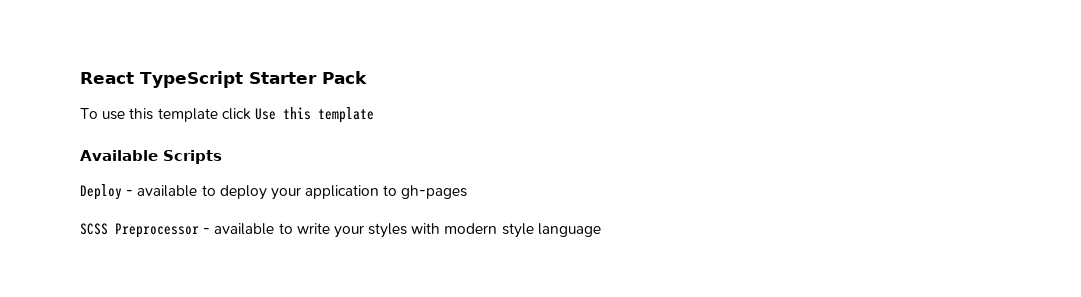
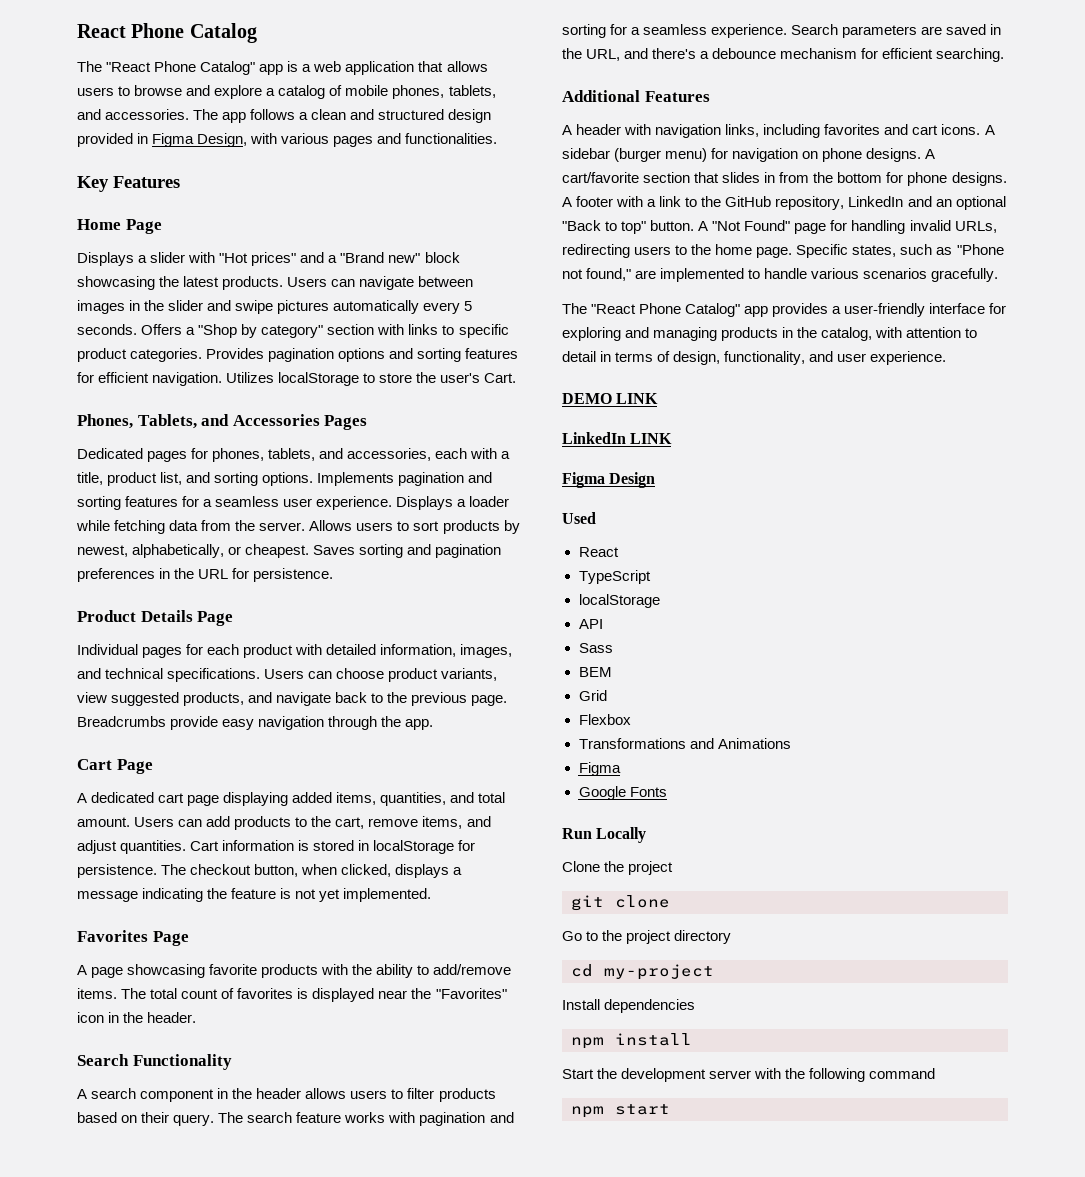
- React TypeScript Starter Pack
- To use this template click Use this template
- Available Scripts
- Deploy - available to deploy your application to gh-pages
- SCSS Preprocessor - available to write your styles with modern style language
+ React Phone Catalog
+ The "React Phone Catalog" app is a web application that allows users to browse and explore a catalog of mobile phones, tablets, and accessories. The app follows a clean and structured design provided in Figma Design, with various pages and functionalities.
+ Key Features
+ Home Page
+ Displays a slider with "Hot prices" and a "Brand new" block showcasing the latest products. Users can navigate between images in the slider and swipe pictures automatically every 5 seconds. Offers a "Shop by category" section with links to specific product categories. Provides pagination options and sorting features for efficient navigation. Utilizes localStorage to store the user's Cart.
+ Phones, Tablets, and Accessories Pages
+ Dedicated pages for phones, tablets, and accessories, each with a title, product list, and sorting options. Implements pagination and sorting features for a seamless user experience. Displays a loader while fetching data from the server. Allows users to sort products by newest, alphabetically, or cheapest. Saves sorting and pagination preferences in the URL for persistence.
+ Product Details Page
+ Individual pages for each product with detailed information, images, and technical specifications. Users can choose product variants, view suggested products, and navigate back to the previous page. Breadcrumbs provide easy navigation through the app.
+ Cart Page
+ A dedicated cart page displaying added items, quantities, and total amount. Users can add products to the cart, remove items, and adjust quantities. Cart information is stored in localStorage for persistence. The checkout button, when clicked, displays a message indicating the feature is not yet implemented.
+ Favorites Page
+ A page showcasing favorite products with the ability to add/remove items. The total count of favorites is displayed near the "Favorites" icon in the header.
+ Search Functionality
+ A search component in the header allows users to filter products based on their query. The search feature works with pagination and sorting for a seamless experience. Search parameters are saved in the URL, and there's a debounce mechanism for efficient searching.
+ Additional Features
+ A header with navigation links, including favorites and cart icons. A sidebar (burger menu) for navigation on phone designs. A cart/favorite section that slides in from the bottom for phone designs. A footer with a link to the GitHub repository, LinkedIn and an optional "Back to top" button. A "Not Found" page for handling invalid URLs, redirecting users to the home page. Specific states, such as "Phone not found," are implemented to handle various scenarios gracefully.
+ The "React Phone Catalog" app provides a user-friendly interface for exploring and managing products in the catalog, with attention to detail in terms of design, functionality, and user experience.
+ DEMO LINK
+ LinkedIn LINK
+ Figma Design
+ Used
+ React
+ TypeScript
+ localStorage
+ API
+ Sass
+ BEM
+ Grid
+ Flexbox
+ Transformations and Animations
+ Figma
+ Google Fonts
+ Run Locally
+ Clone the project
+ git clone
+ Go to the project directory
+ cd my-project
+ Install dependencies
+ npm install
+ Start the development server with the following command
+ npm start

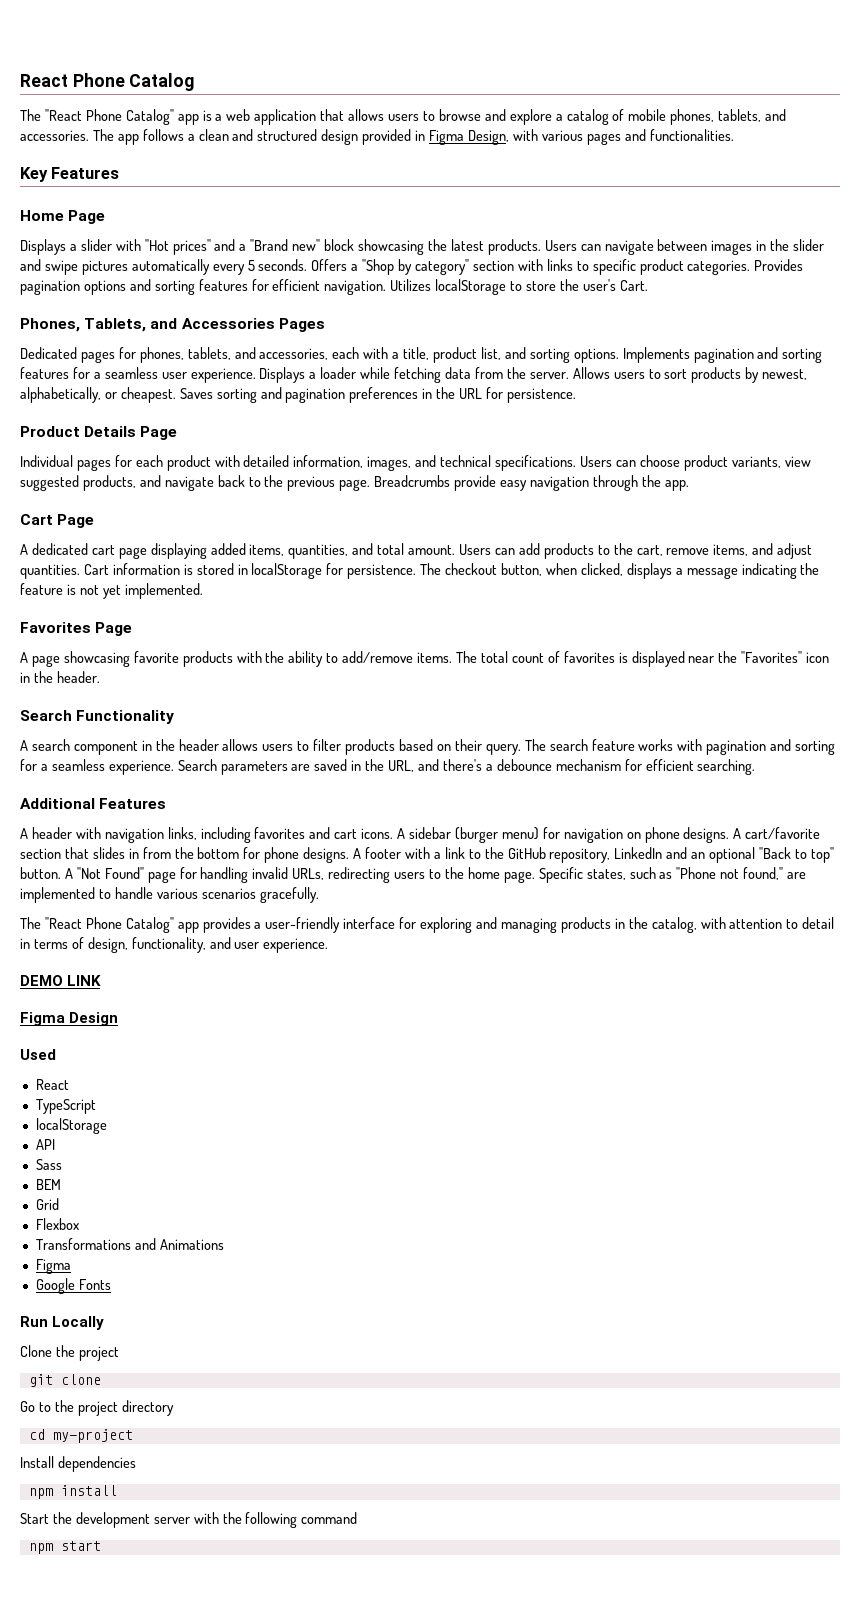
- LinkedIn LINK

